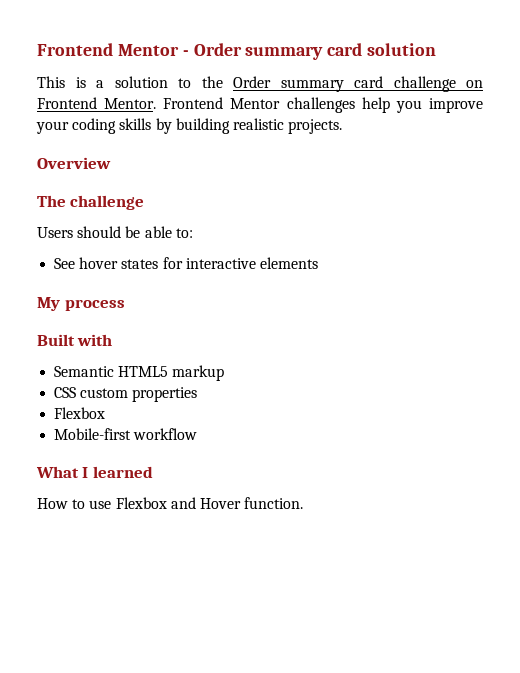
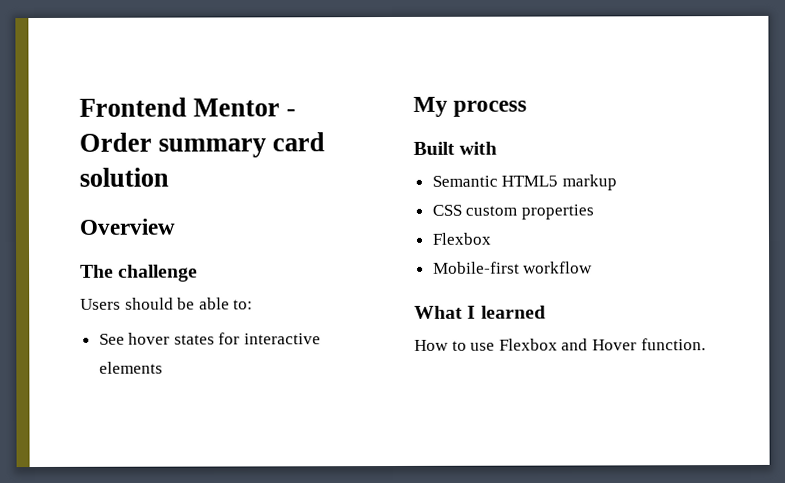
- This is a solution to the Order summary card challenge on Frontend Mentor. Frontend Mentor challenges help you improve your coding skills by building realistic projects.

